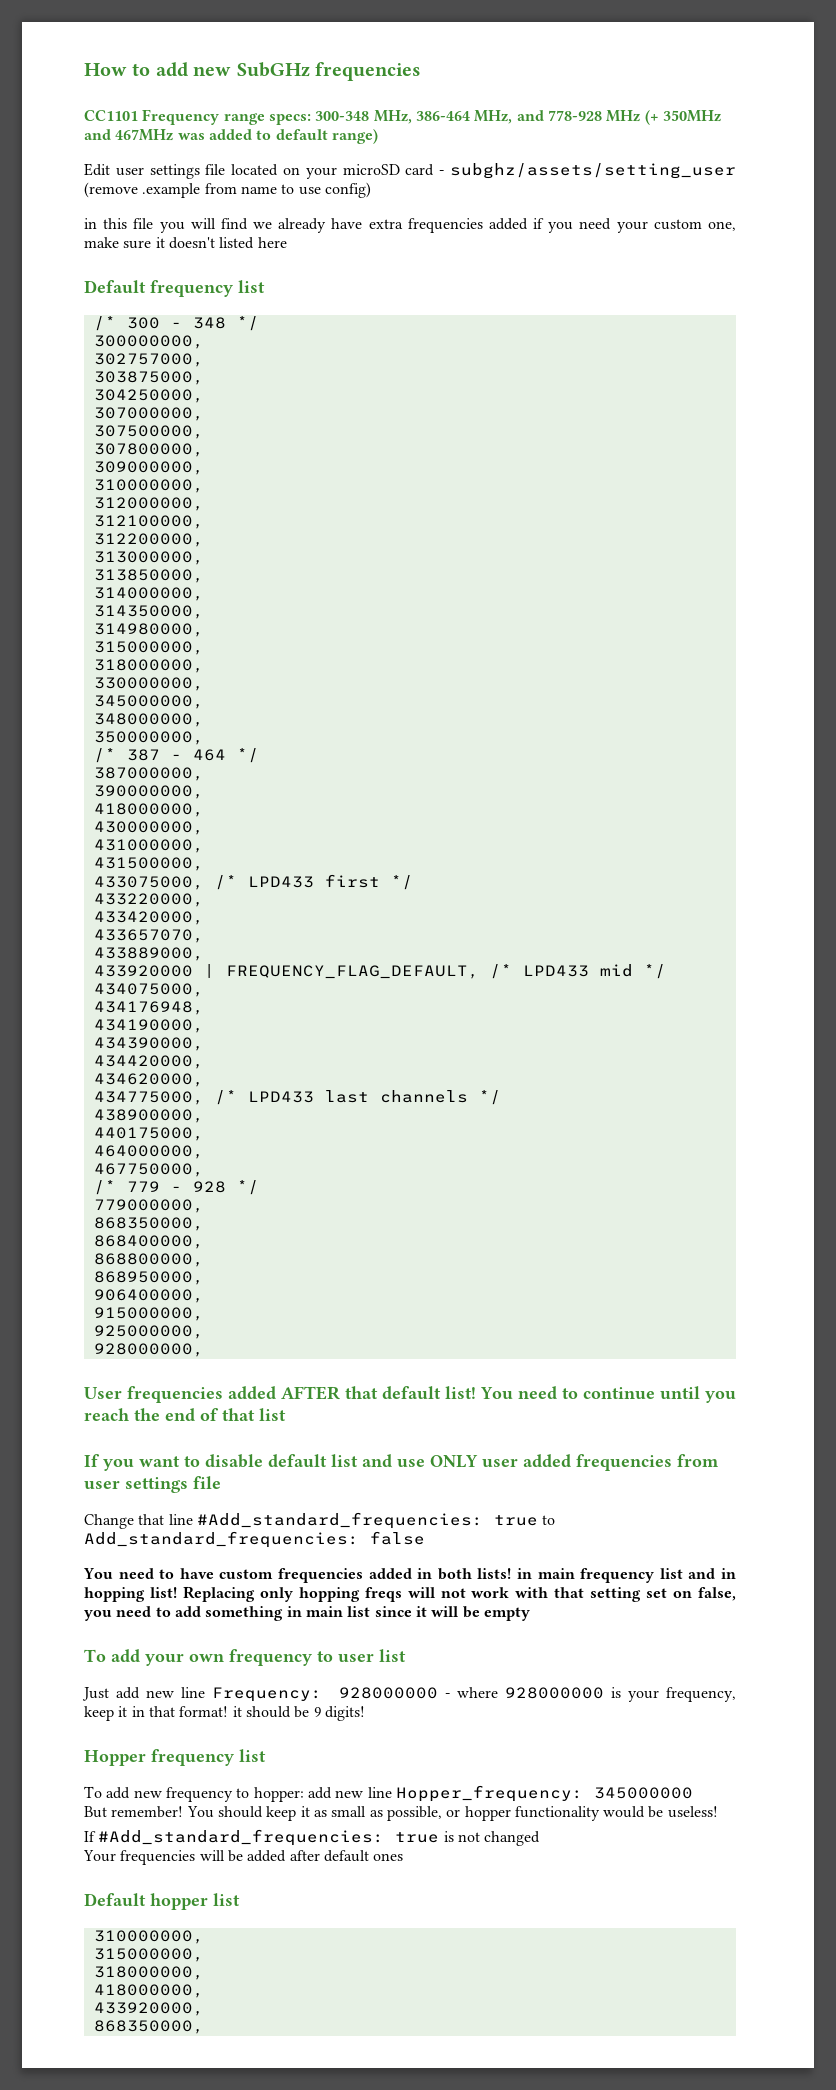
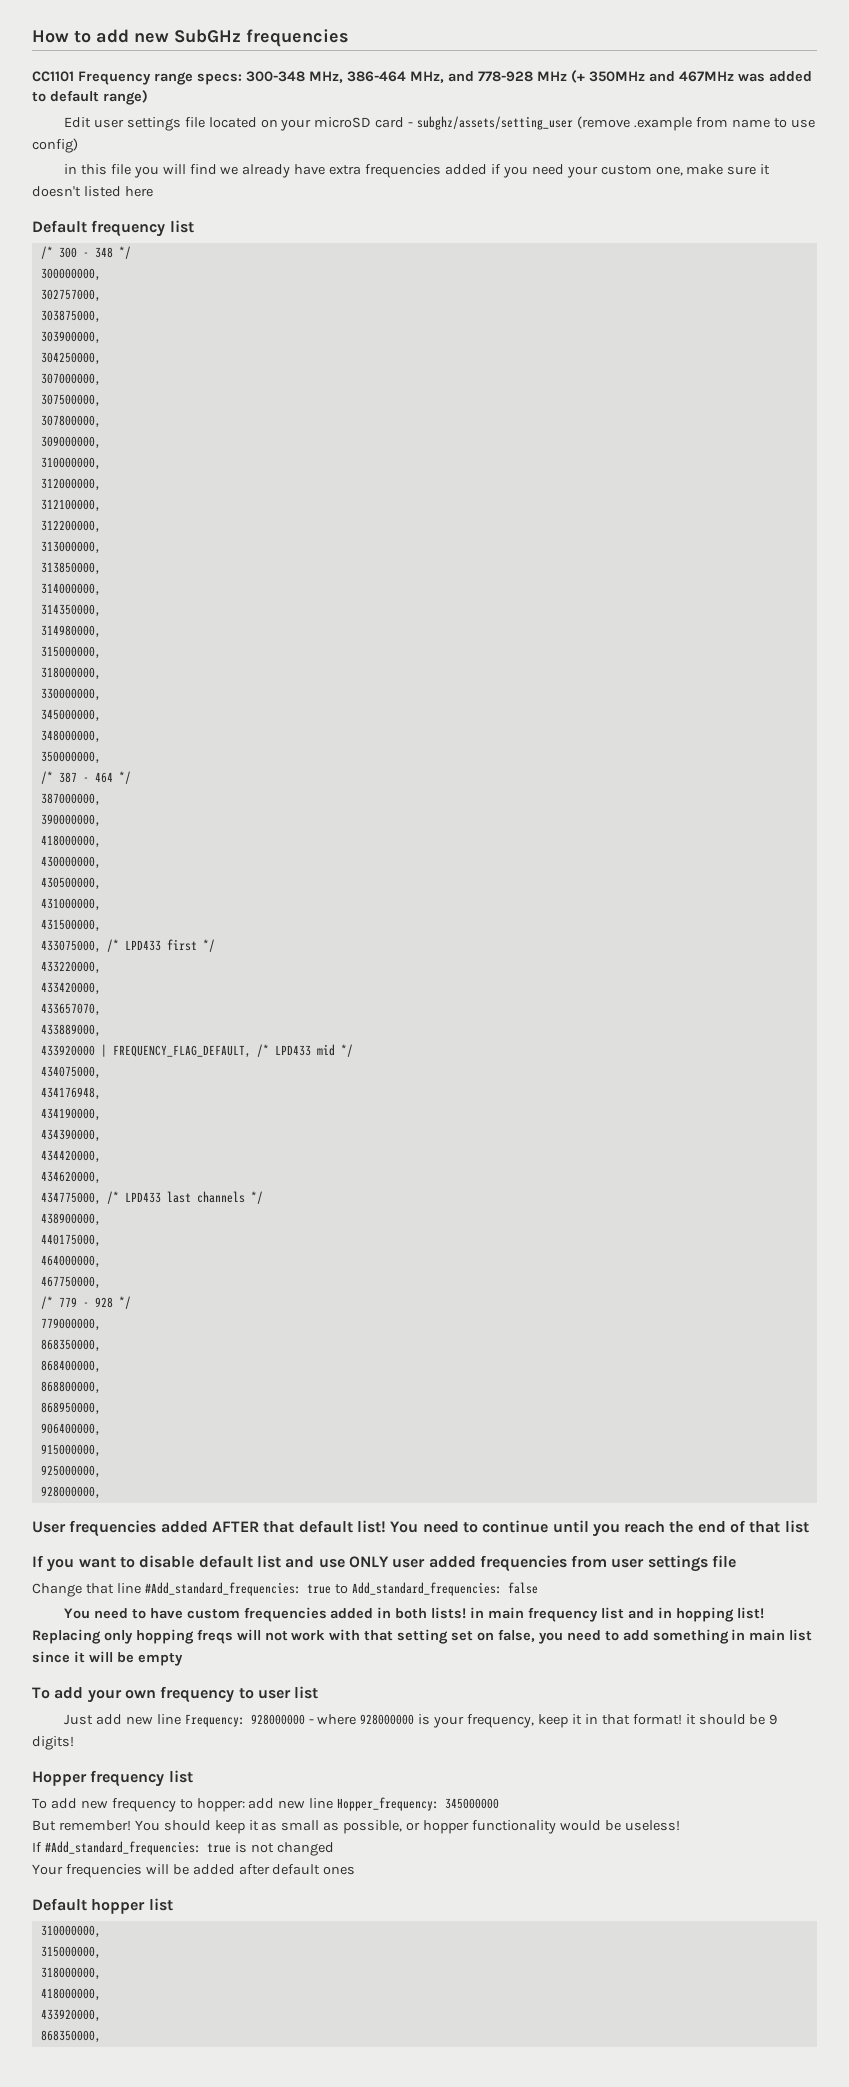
+ 303900000,
+ 430500000,

